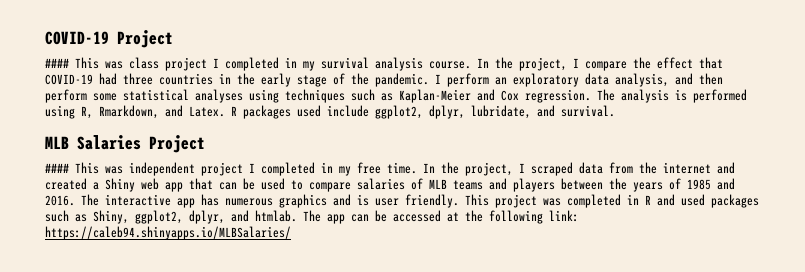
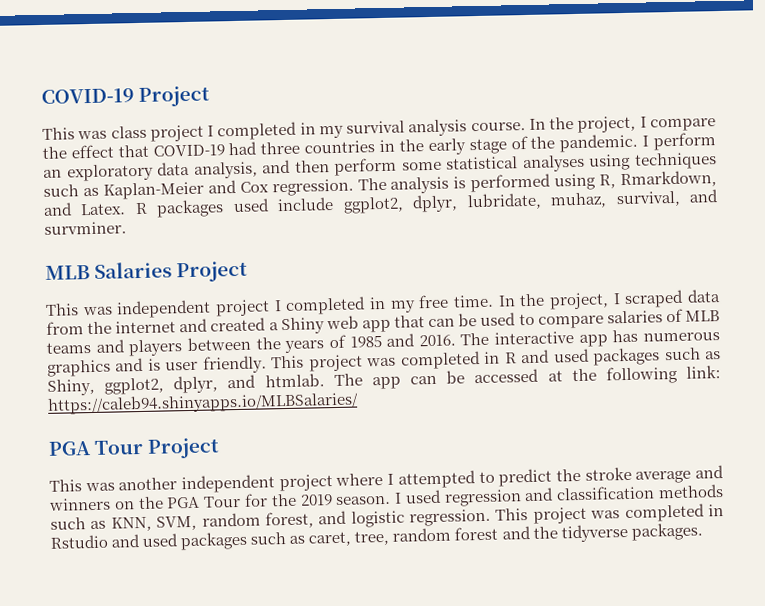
- #### This was class project I completed in my survival analysis course.
+ This was class project I completed in my survival analysis course.
- R packages used include ggplot2, dplyr, lubridate, and survival.
+ R packages used include ggplot2, dplyr, lubridate, muhaz, survival, and survminer.
- #### This was independent project I completed in my free time.
+ This was independent project I completed in my free time.
+ PGA Tour Project
+ This was another independent project where I attempted to predict the stroke average and winners on the PGA Tour for the 2019 season. I used regression and classification methods such as KNN, SVM, random forest, and logistic regression. This project was completed in Rstudio and used packages such as caret, tree, random forest and the tidyverse packages.

